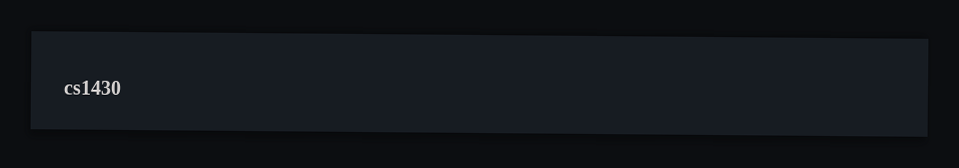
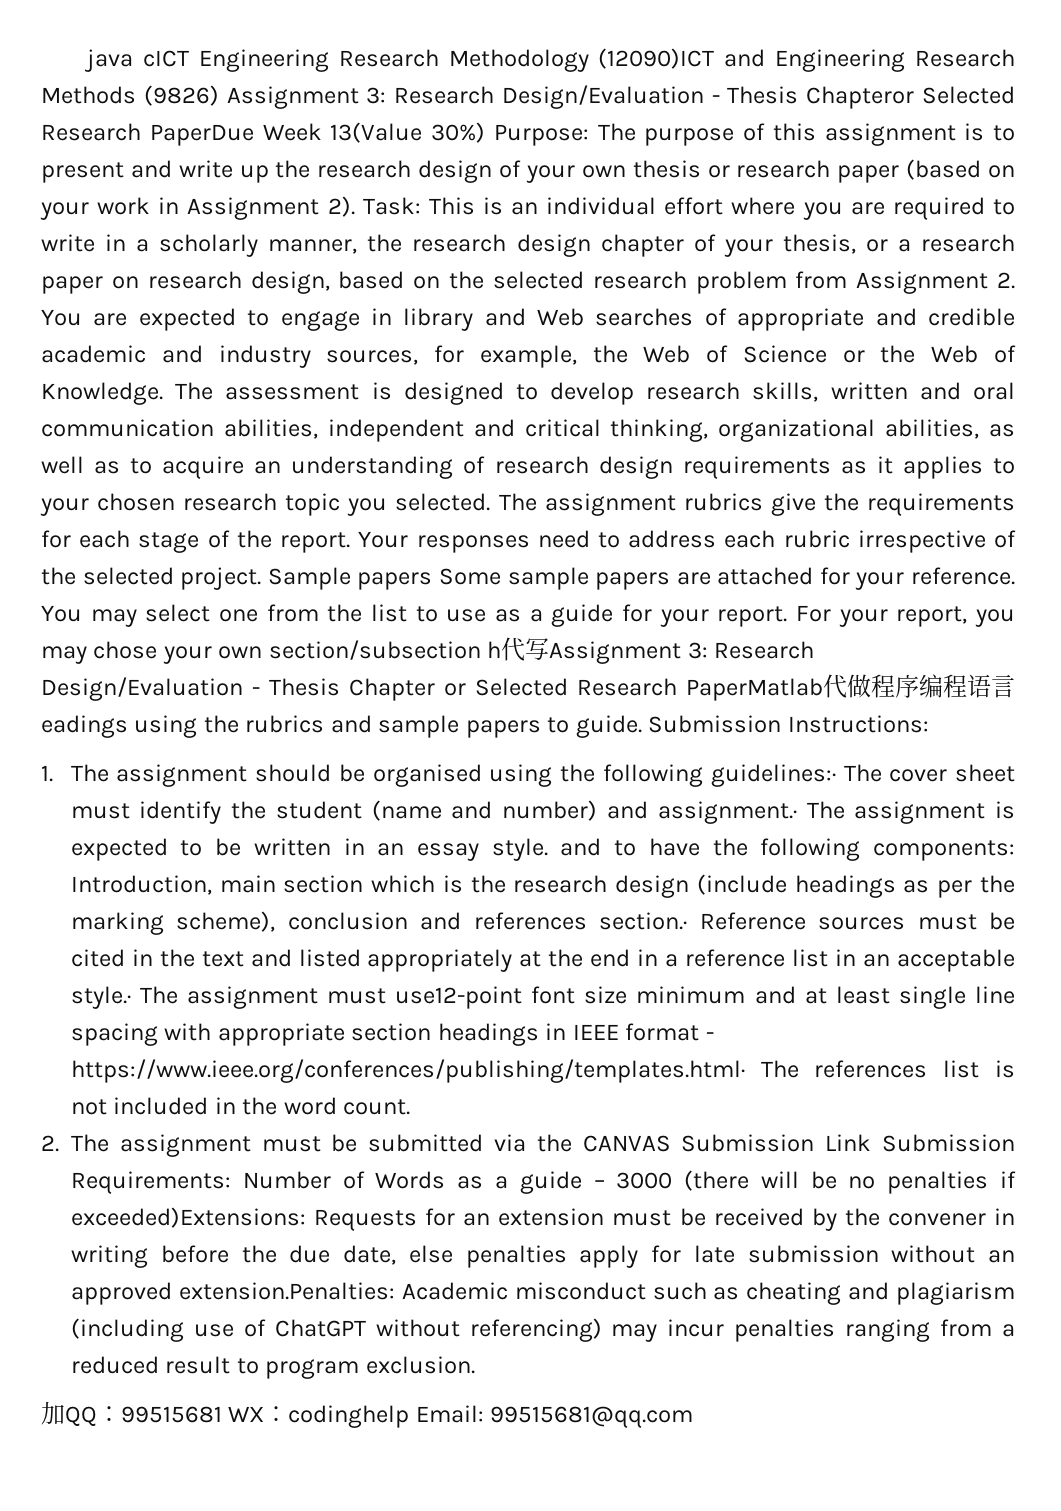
- cs1430
+ java cICT Engineering Research Methodology (12090)ICT and Engineering Research Methods (9826) Assignment 3: Research Design/Evaluation - Thesis Chapteror Selected Research PaperDue Week 13(Value 30%) Purpose: The purpose of this assignment is to present and write up the research design of your own thesis or research paper (based on your work in Assignment 2). Task: This is an individual effort where you are required to write in a scholarly manner, the research design chapter of your thesis, or a research paper on research design, based on the selected research problem from Assignment 2. You are expected to engage in library and Web searches of appropriate and credible academic and industry sources, for example, the Web of Science or the Web of Knowledge. The assessment is designed to develop research skills, written and oral communication abilities, independent and critical thinking, organizational abilities, as well as to acquire an understanding of research design requirements as it applies to your chosen research topic you selected. The assignment rubrics give the requirements for each stage of the report. Your responses need to address each rubric irrespective of the selected project. Sample papers Some sample papers are attached for your reference. You may select one from the list to use as a guide for your report. For your report, you may chose your own section/subsection h代写Assignment 3: Research Design/Evaluation - Thesis Chapter or Selected Research PaperMatlab代做程序编程语言eadings using the rubrics and sample papers to guide. Submission Instructions:
+ 1. The assignment should be organised using the following guidelines:· The cover sheet must identify the student (name and number) and assignment.· The assignment is expected to be written in an essay style. and to have the following components: Introduction, main section which is the research design (include headings as per the marking scheme), conclusion and references section.· Reference sources must be cited in the text and listed appropriately at the end in a reference list in an acceptable style.· The assignment must use12-point font size minimum and at least single line spacing with appropriate section headings in IEEE format - https://www.ieee.org/conferences/publishing/templates.html· The references list is not included in the word count.
+ 2. The assignment must be submitted via the CANVAS Submission Link Submission Requirements: Number of Words as a guide – 3000 (there will be no penalties if exceeded)Extensions: Requests for an extension must be received by the convener in writing before the due date, else penalties apply for late submission without an approved extension.Penalties: Academic misconduct such as cheating and plagiarism (including use of ChatGPT without referencing) may incur penalties ranging from a reduced result to program exclusion.
+ 加QQ：99515681 WX：codinghelp Email: 99515681@qq.com

